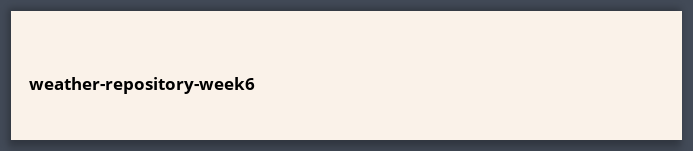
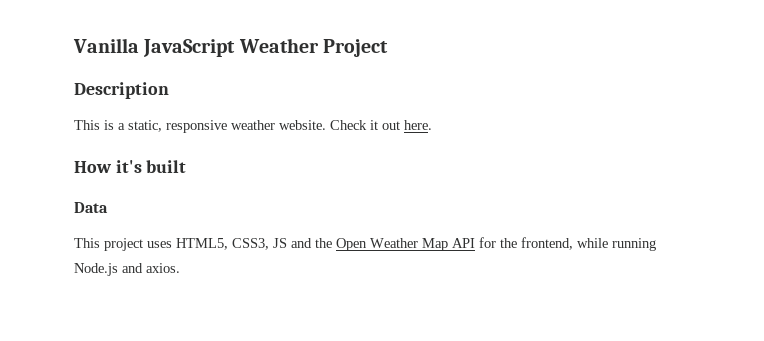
- weather-repository-week6
+ Vanilla JavaScript Weather Project
+ Description
+ This is a static, responsive weather website. Check it out here.
+ How it's built
+ Data
+ This project uses HTML5, CSS3, JS and the Open Weather Map API for the frontend, while running Node.js and axios.

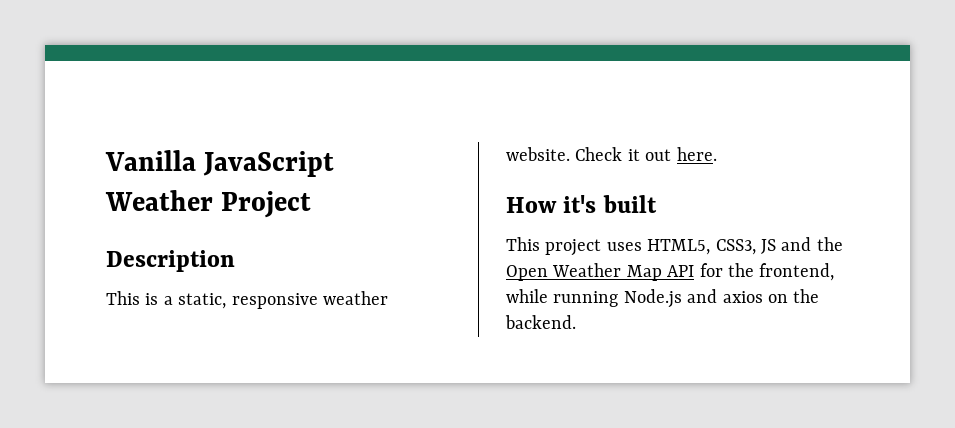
- Data
- This project uses HTML5, CSS3, JS and the Open Weather Map API for the frontend, while running Node.js and axios.
+ This project uses HTML5, CSS3, JS and the Open Weather Map API for the frontend, while running Node.js and axios on the backend.

